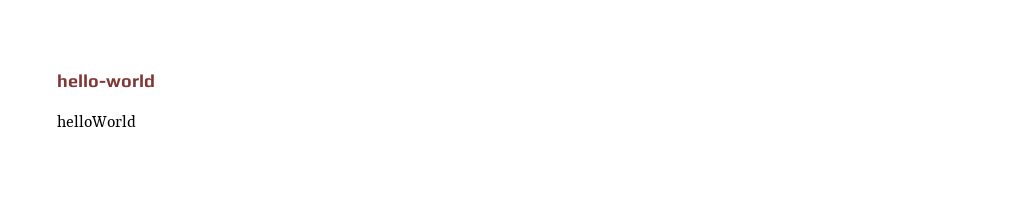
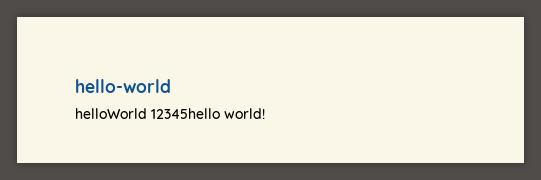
- helloWorld
+ helloWorld 12345hello world!

